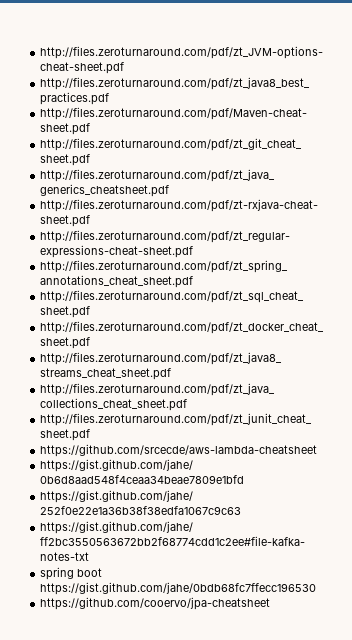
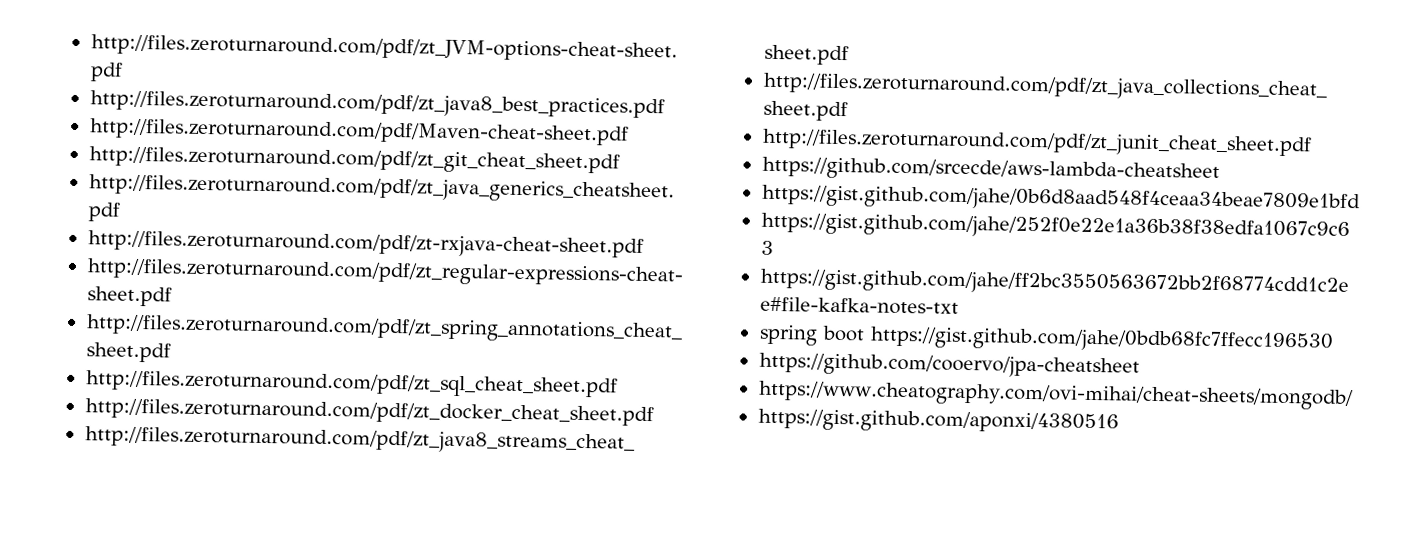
+ https://www.cheatography.com/ovi-mihai/cheat-sheets/mongodb/
+ https://gist.github.com/aponxi/4380516

